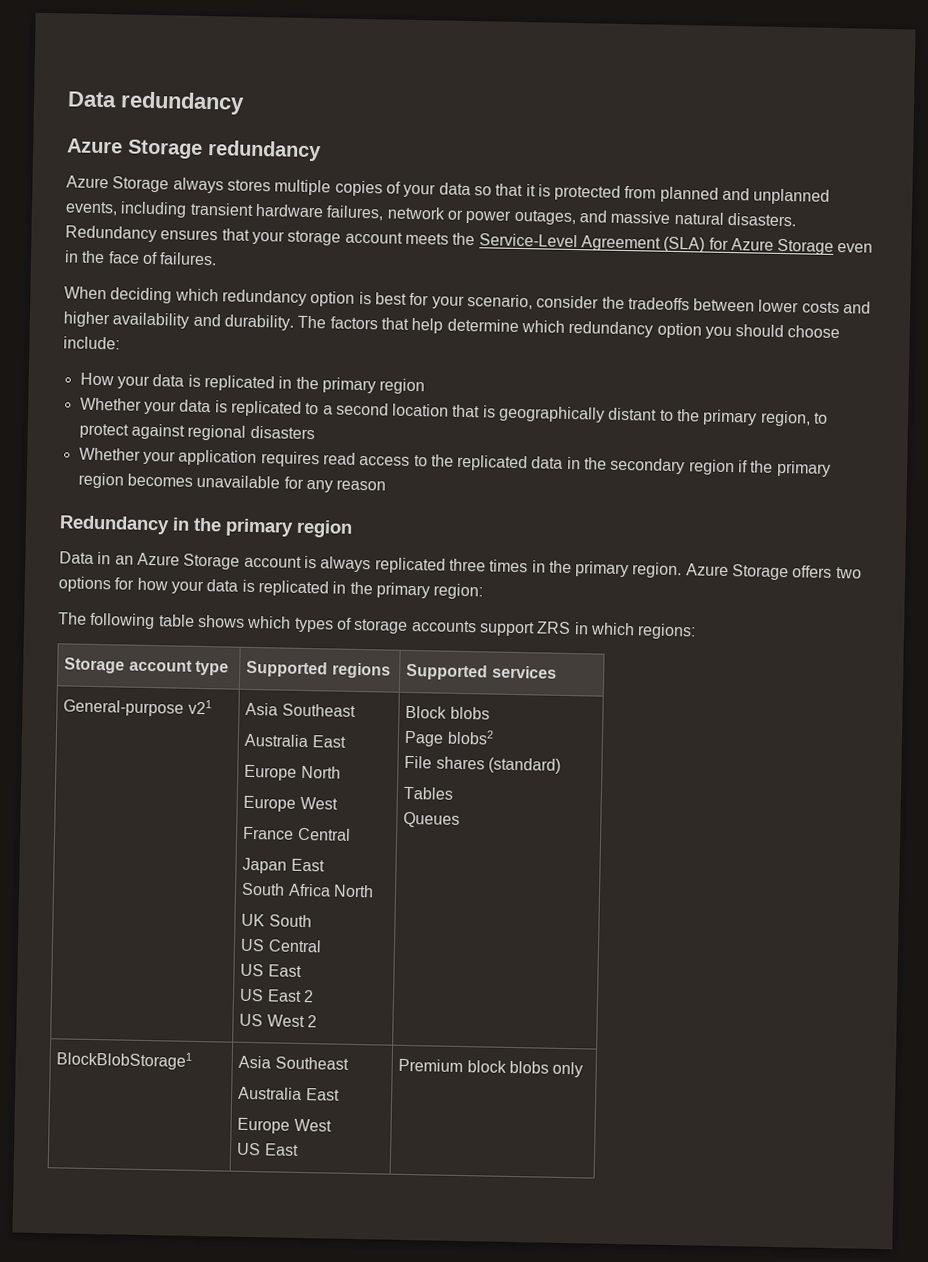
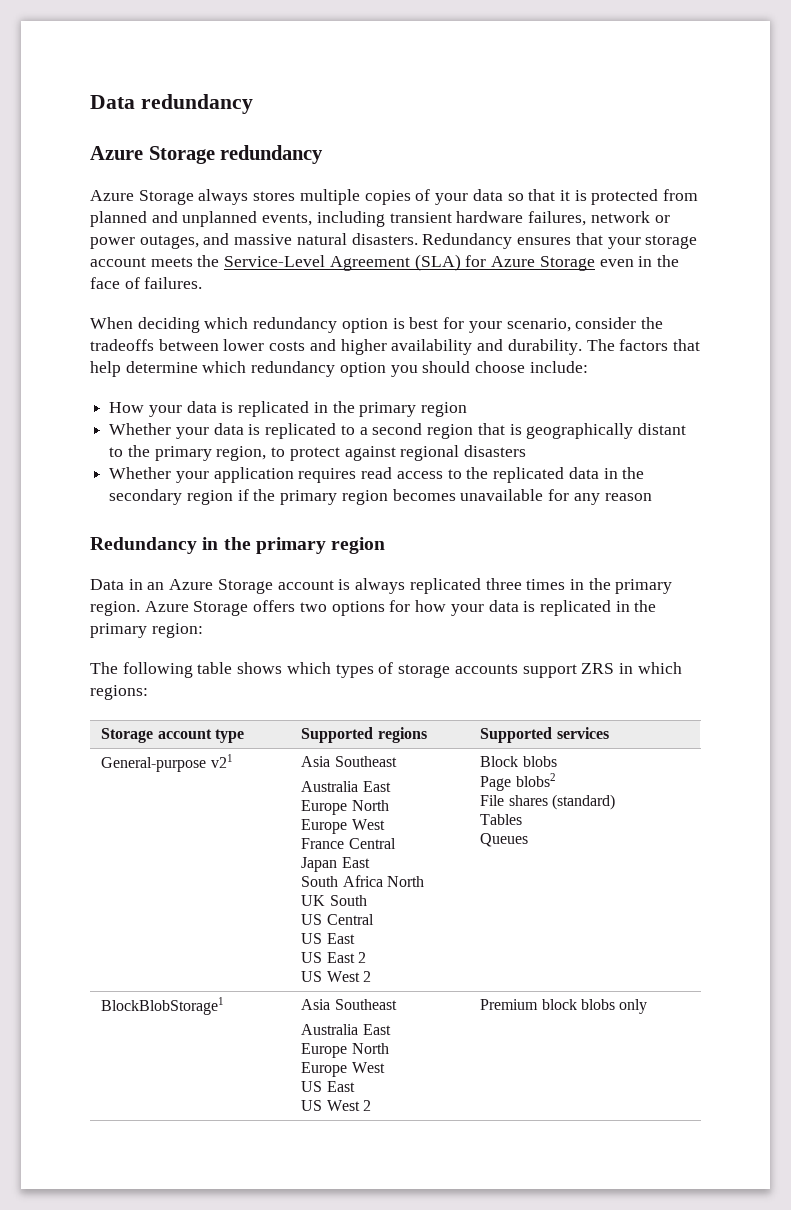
- Whether your data is replicated to a second location that is geographically distant to the primary region, to protect against regional disasters
+ Whether your data is replicated to a second region that is geographically distant to the primary region, to protect against regional disasters
  BlockBlobStorage1 | Asia Southeast
  Australia East
+ Europe North
  Europe West
- US East | Premium block blobs only
+ US East
+ US West 2 | Premium block blobs only

